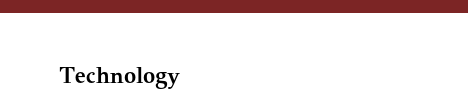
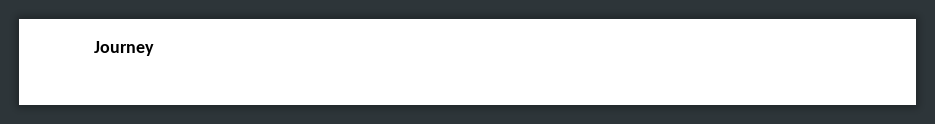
- Technology
+ Journey

